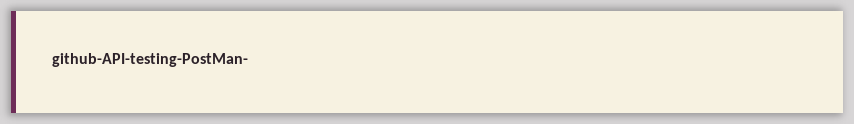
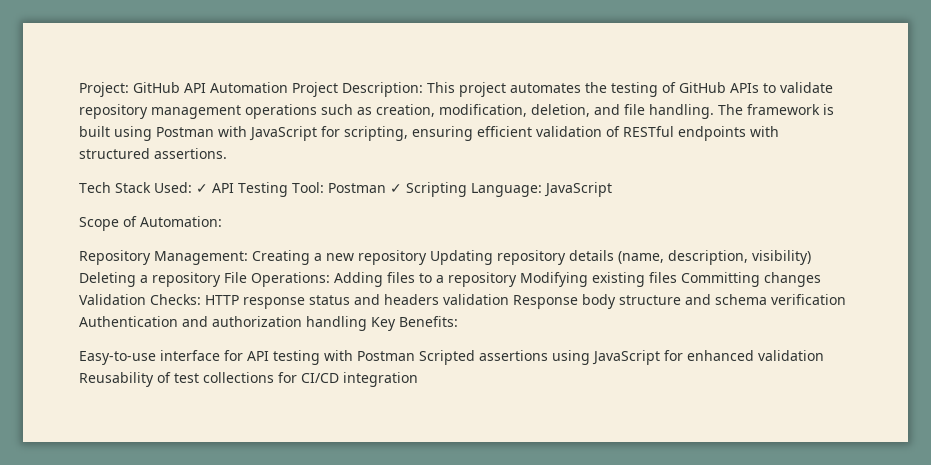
- github-API-testing-PostMan-
+ Project: GitHub API Automation Project Description: This project automates the testing of GitHub APIs to validate repository management operations such as creation, modification, deletion, and file handling. The framework is built using Postman with JavaScript for scripting, ensuring efficient validation of RESTful endpoints with structured assertions.
+ Tech Stack Used: ✓ API Testing Tool: Postman ✓ Scripting Language: JavaScript
+ Scope of Automation:
+ Repository Management: Creating a new repository Updating repository details (name, description, visibility) Deleting a repository File Operations: Adding files to a repository Modifying existing files Committing changes Validation Checks: HTTP response status and headers validation Response body structure and schema verification Authentication and authorization handling Key Benefits:
+ Easy-to-use interface for API testing with Postman Scripted assertions using JavaScript for enhanced validation Reusability of test collections for CI/CD integration

